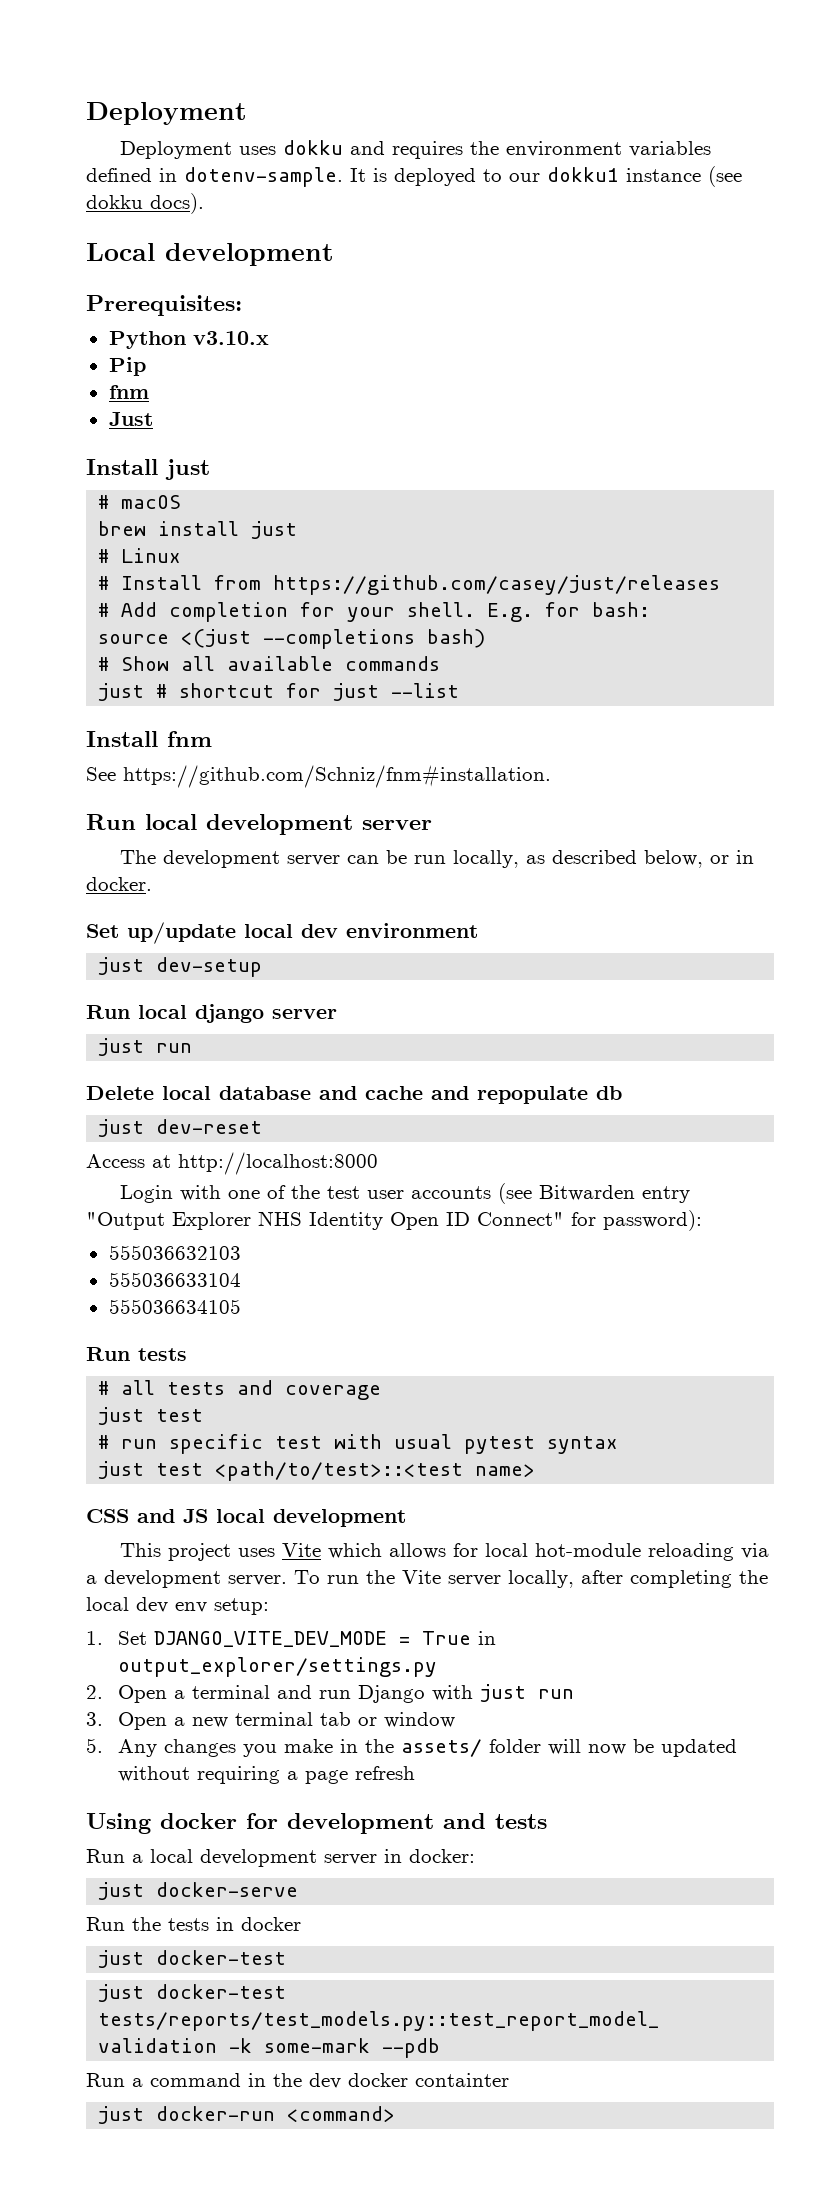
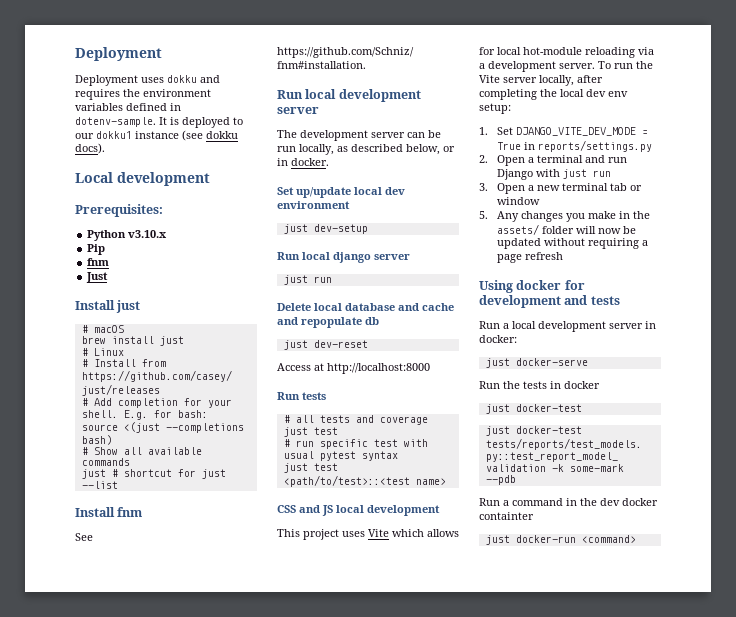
- Login with one of the test user accounts (see Bitwarden entry "Output Explorer NHS Identity Open ID Connect" for password):
- 555036632103
- 555036633104
- 555036634105
- 1. Set DJANGO_VITE_DEV_MODE = True in output_explorer/settings.py
+ 1. Set DJANGO_VITE_DEV_MODE = True in reports/settings.py

